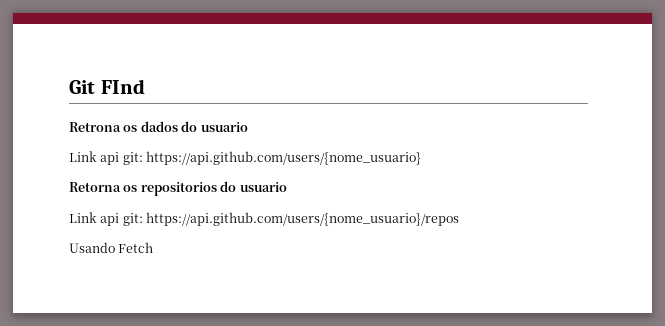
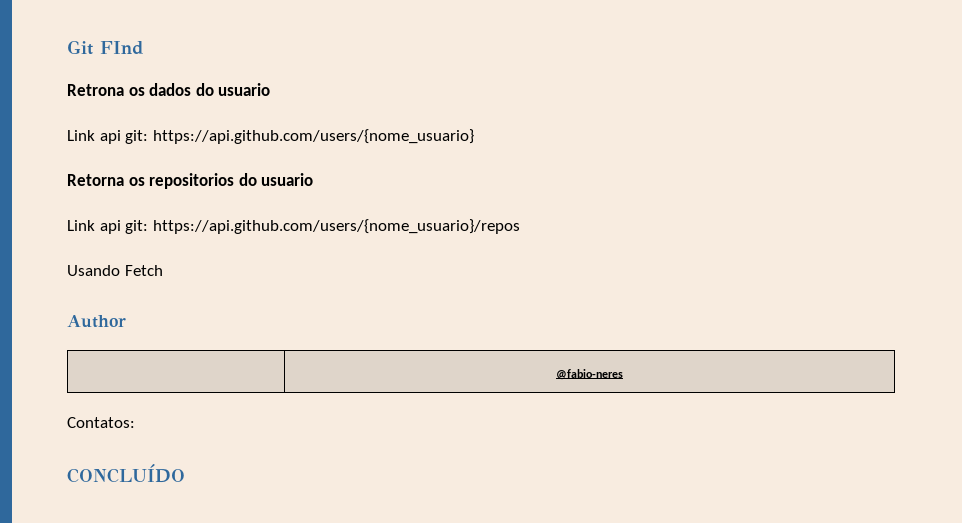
+ Author
+ | @fabio-neres
+ Contatos:
+ CONCLUÍDO

